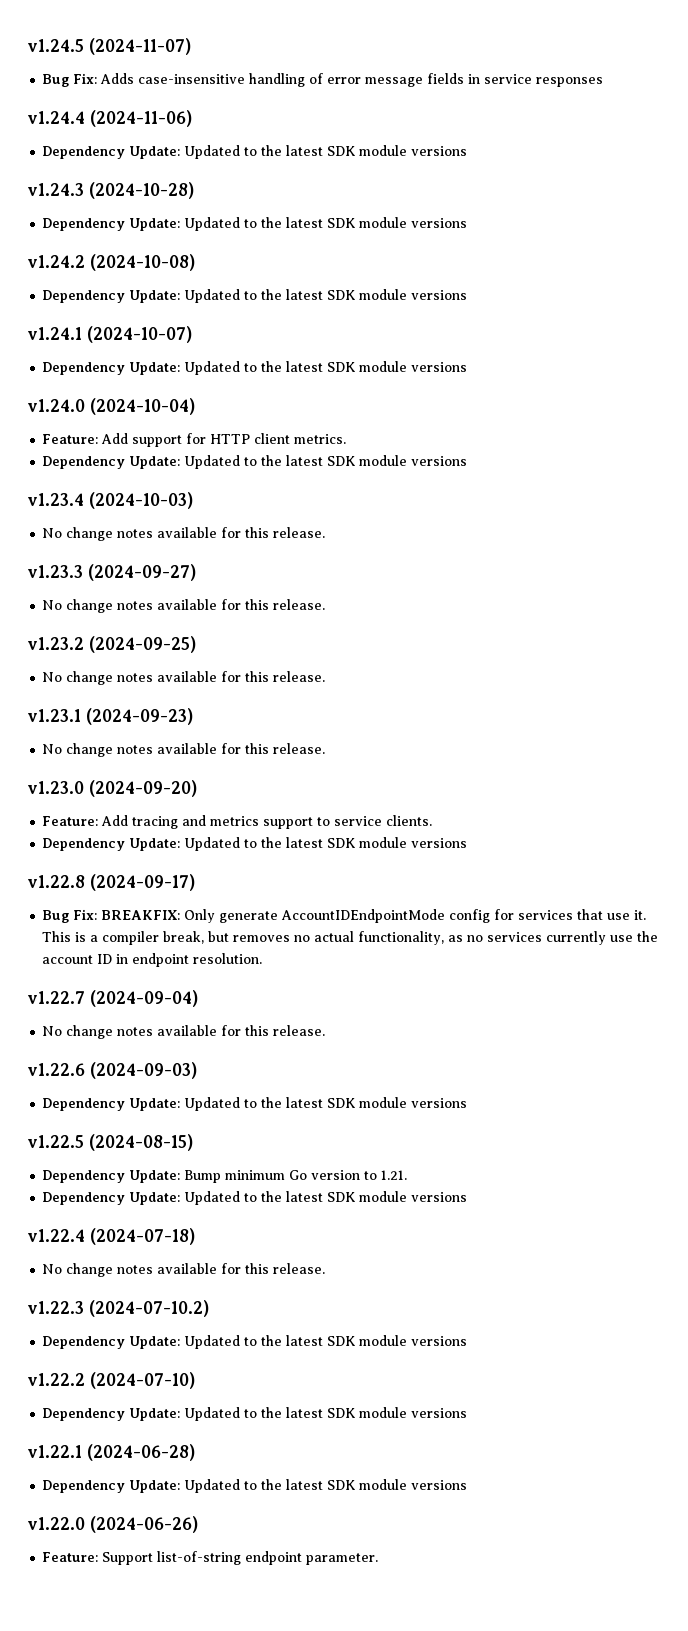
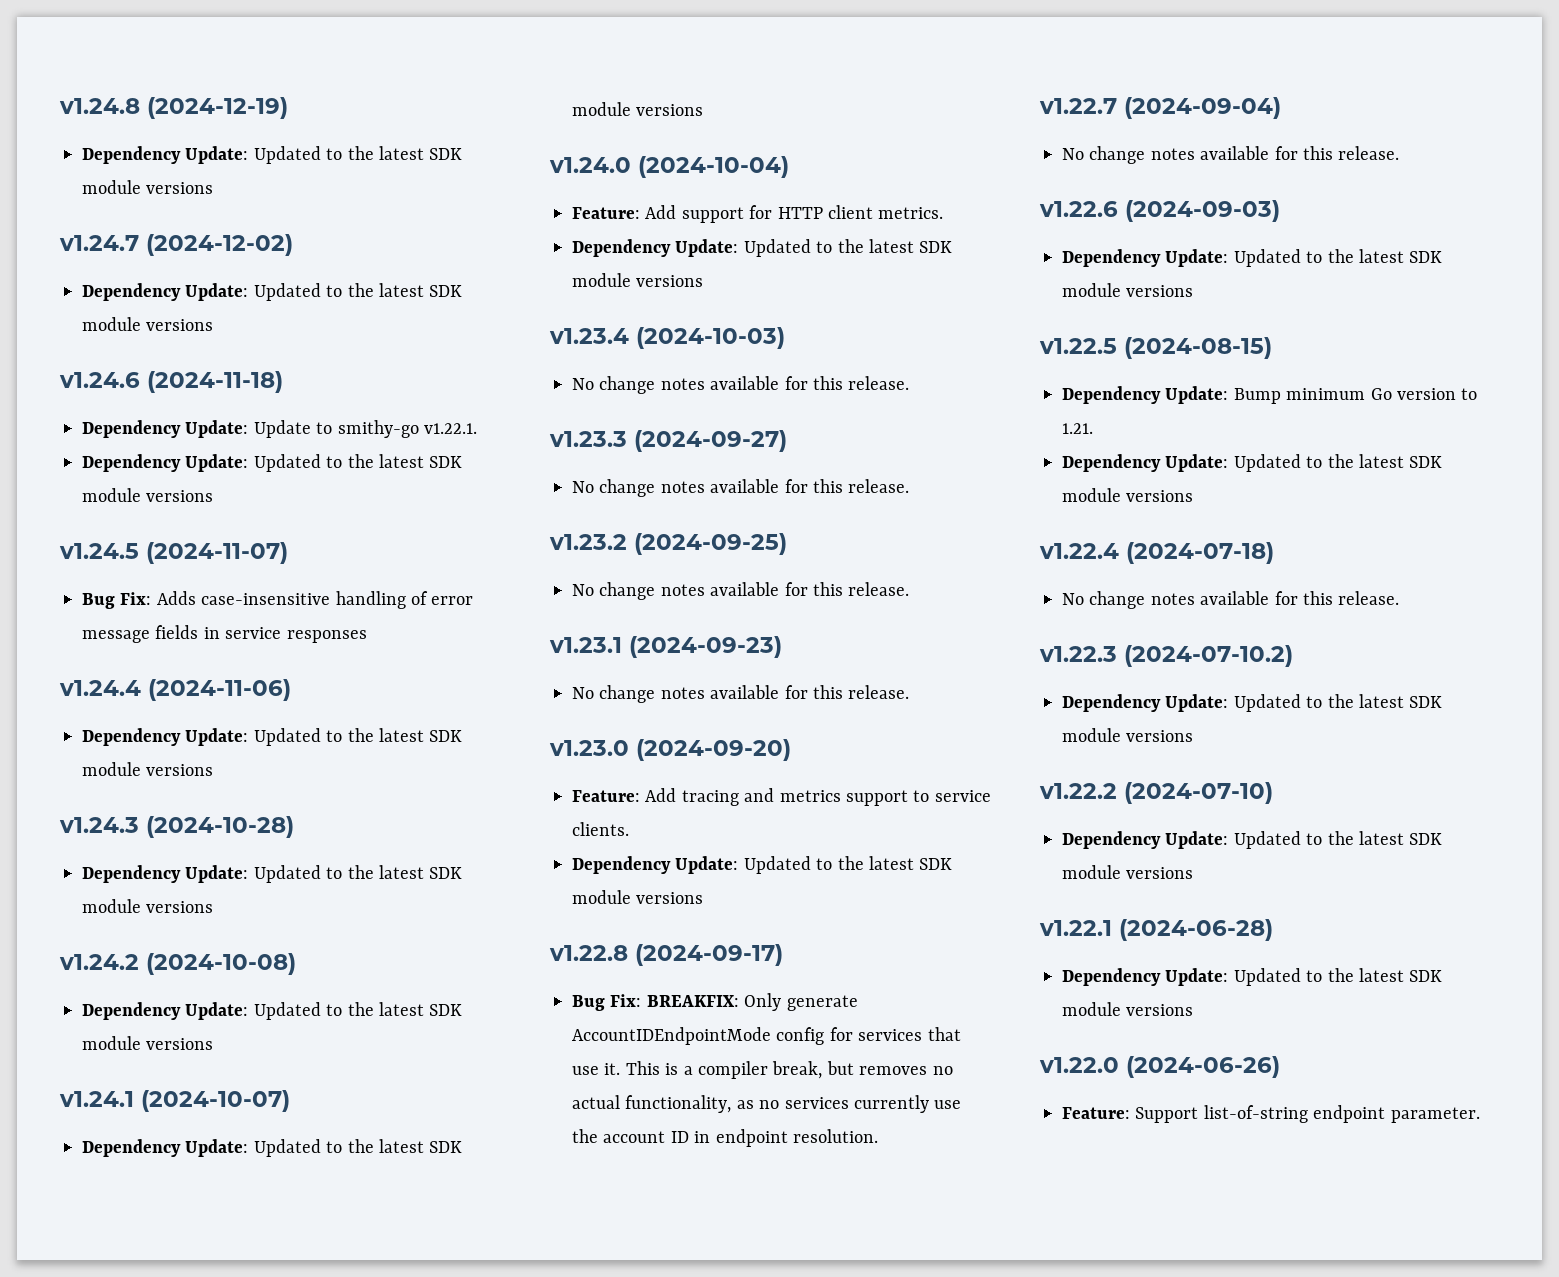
+ v1.24.8 (2024-12-19)
+ Dependency Update: Updated to the latest SDK module versions
+ v1.24.7 (2024-12-02)
+ Dependency Update: Updated to the latest SDK module versions
+ v1.24.6 (2024-11-18)
+ Dependency Update: Update to smithy-go v1.22.1.
+ Dependency Update: Updated to the latest SDK module versions

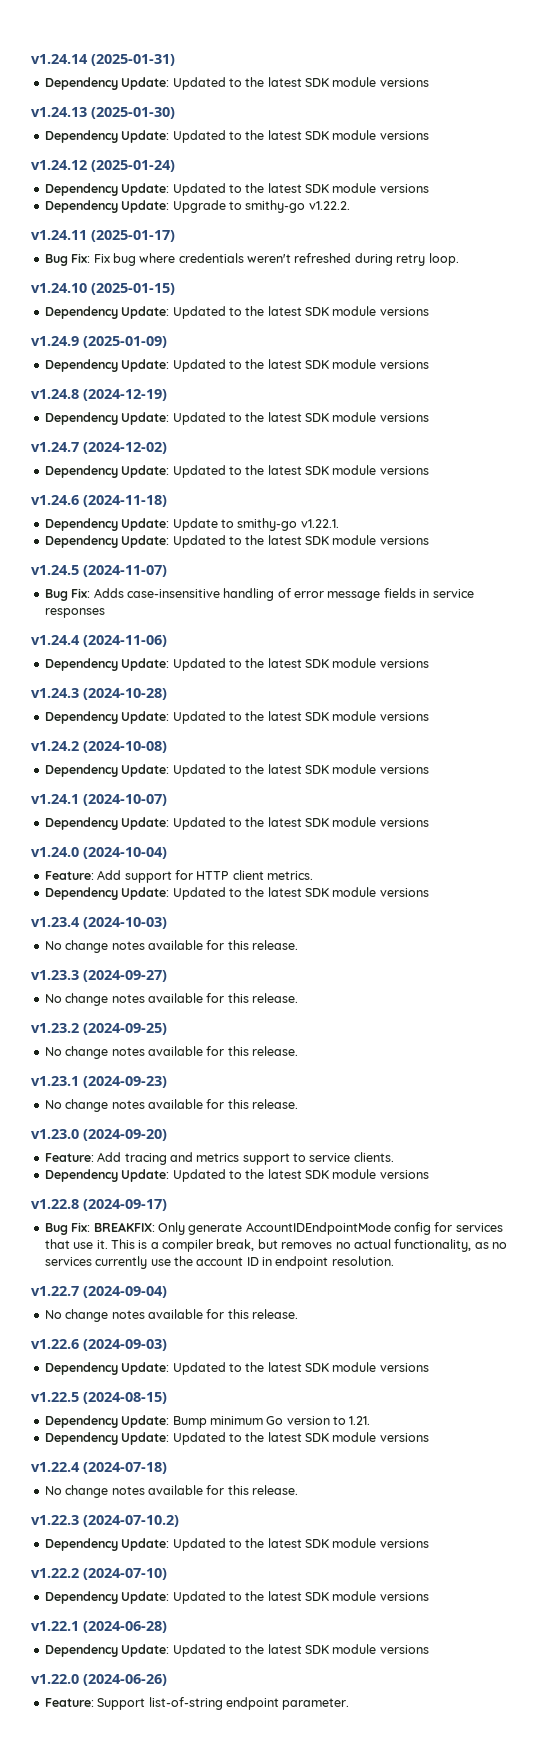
+ v1.24.14 (2025-01-31)
+ Dependency Update: Updated to the latest SDK module versions
+ v1.24.13 (2025-01-30)
+ Dependency Update: Updated to the latest SDK module versions
+ v1.24.12 (2025-01-24)
+ Dependency Update: Updated to the latest SDK module versions
+ Dependency Update: Upgrade to smithy-go v1.22.2.
+ v1.24.11 (2025-01-17)
+ Bug Fix: Fix bug where credentials weren't refreshed during retry loop.
+ v1.24.10 (2025-01-15)
+ Dependency Update: Updated to the latest SDK module versions
+ v1.24.9 (2025-01-09)
+ Dependency Update: Updated to the latest SDK module versions

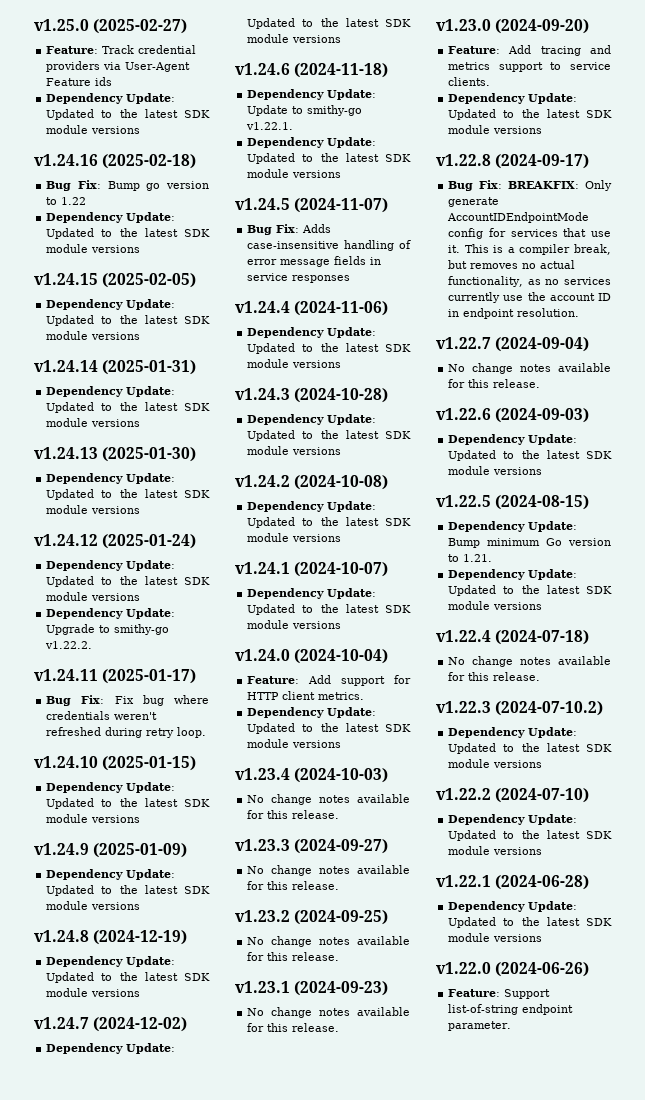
+ v1.25.0 (2025-02-27)
+ Feature: Track credential providers via User-Agent Feature ids
+ Dependency Update: Updated to the latest SDK module versions
+ v1.24.16 (2025-02-18)
+ Bug Fix: Bump go version to 1.22
+ Dependency Update: Updated to the latest SDK module versions
+ v1.24.15 (2025-02-05)
+ Dependency Update: Updated to the latest SDK module versions

